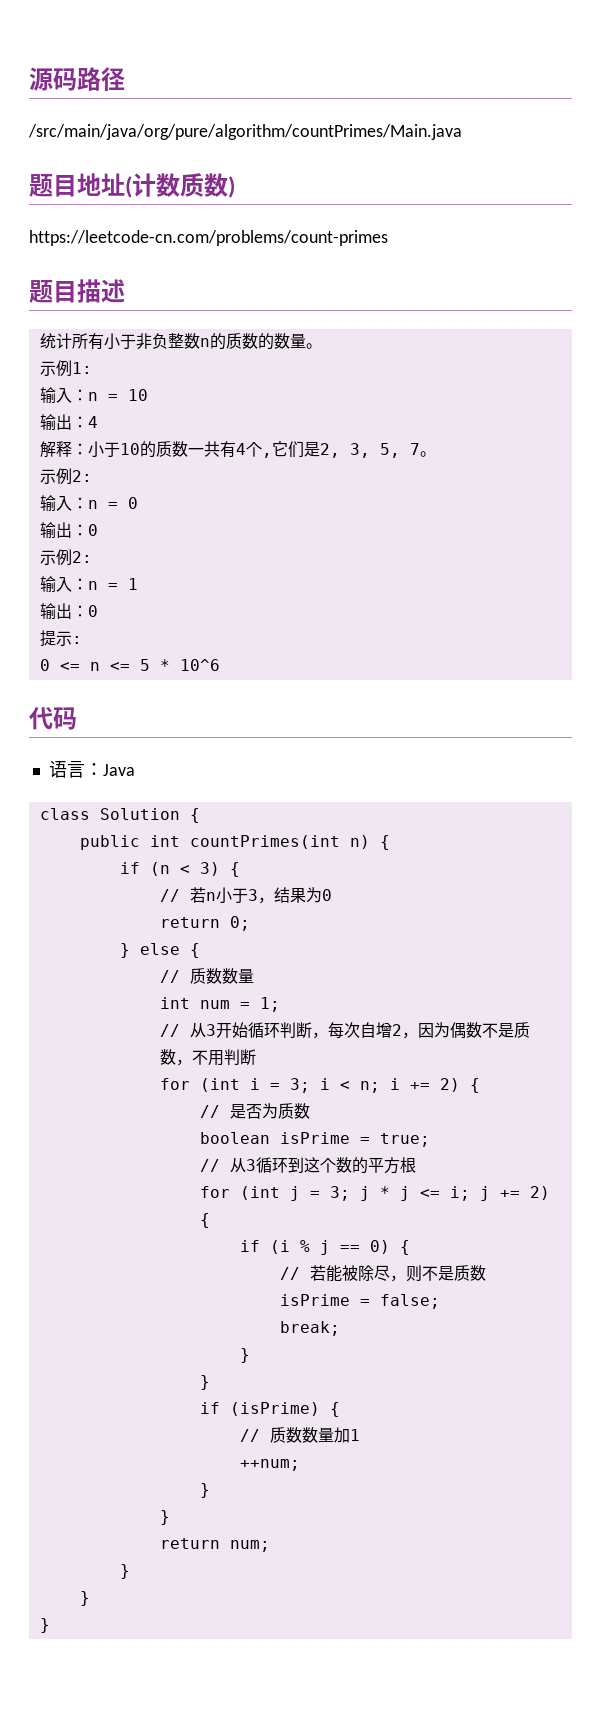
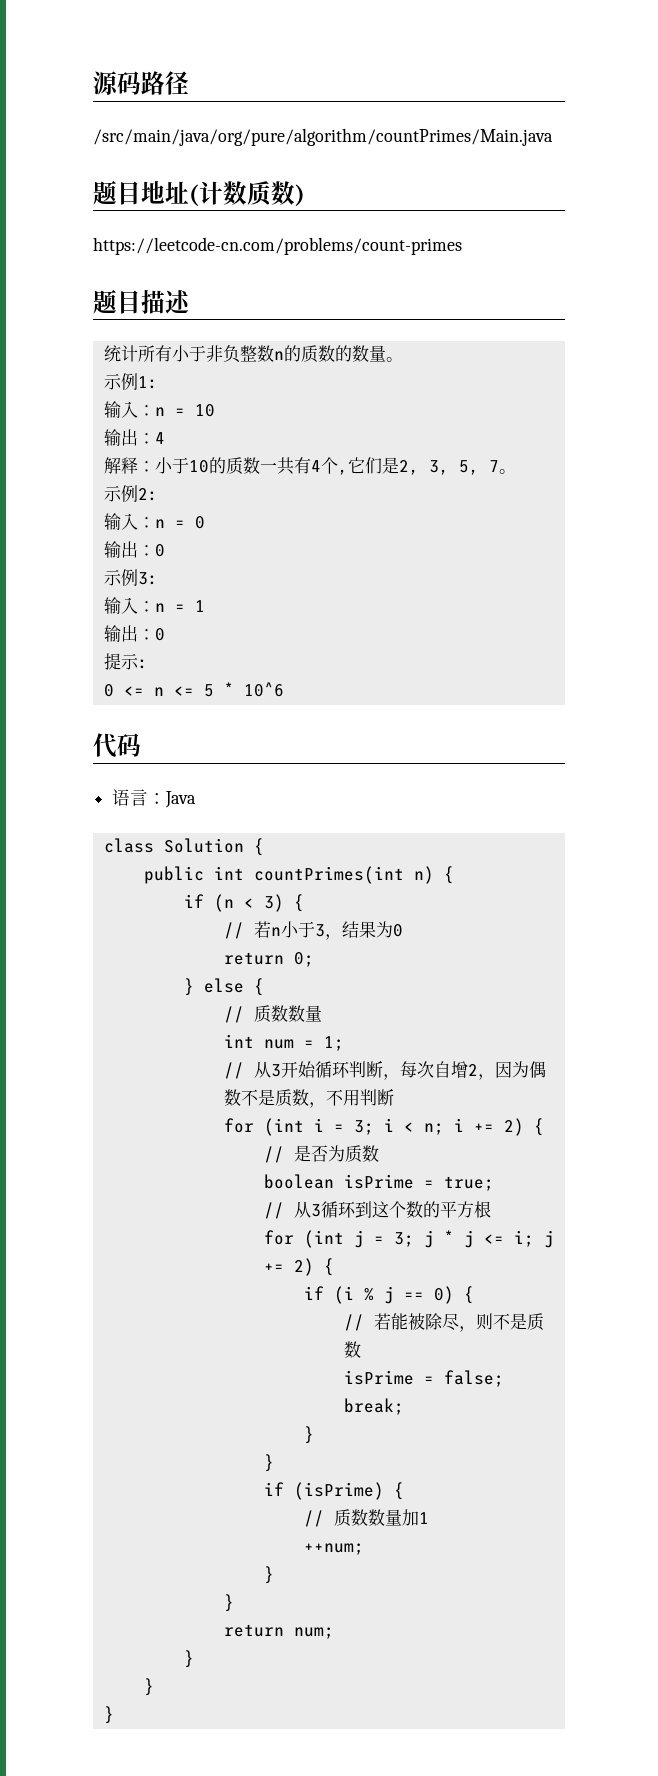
  输入：n = 0
  输出：0
- 示例2:
+ 示例3:

